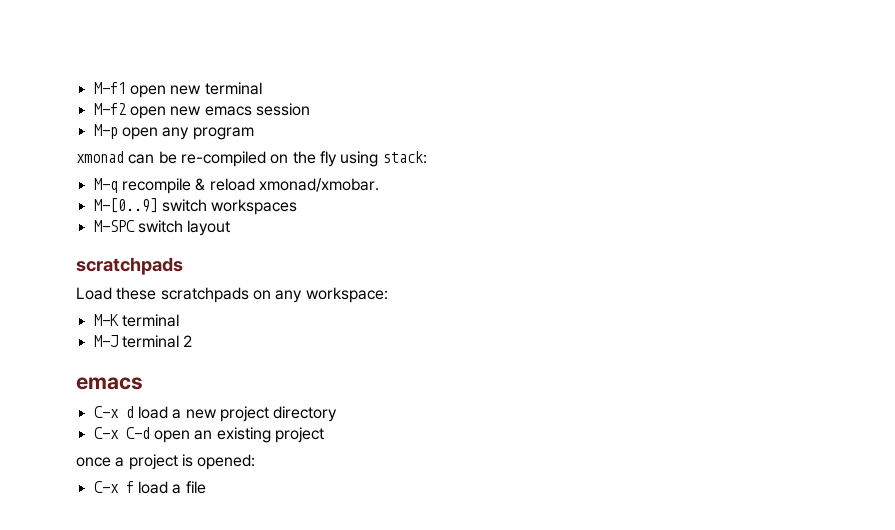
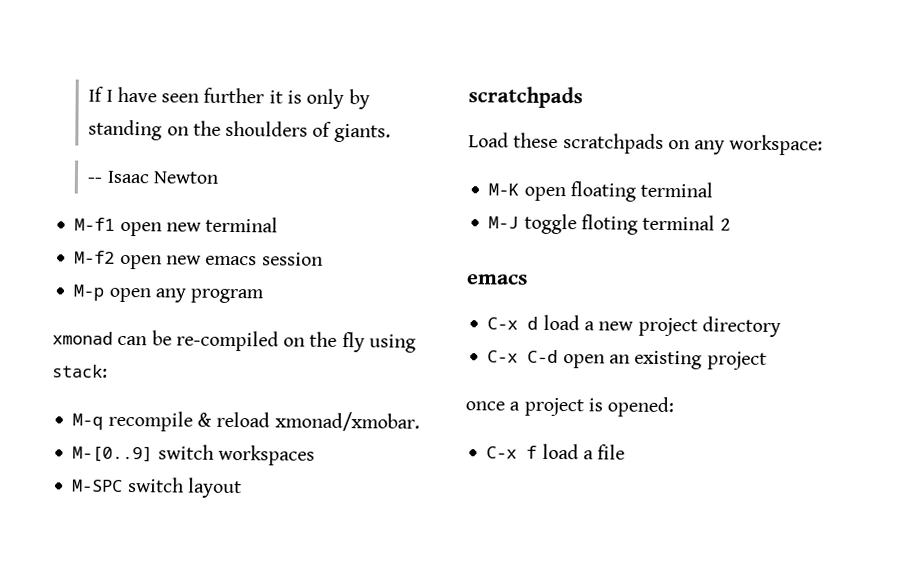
+ If I have seen further it is only by standing on the shoulders of giants.
+ -- Isaac Newton
- M-K terminal
+ M-K open floating terminal
- M-J terminal 2
+ M-J toggle floting terminal 2

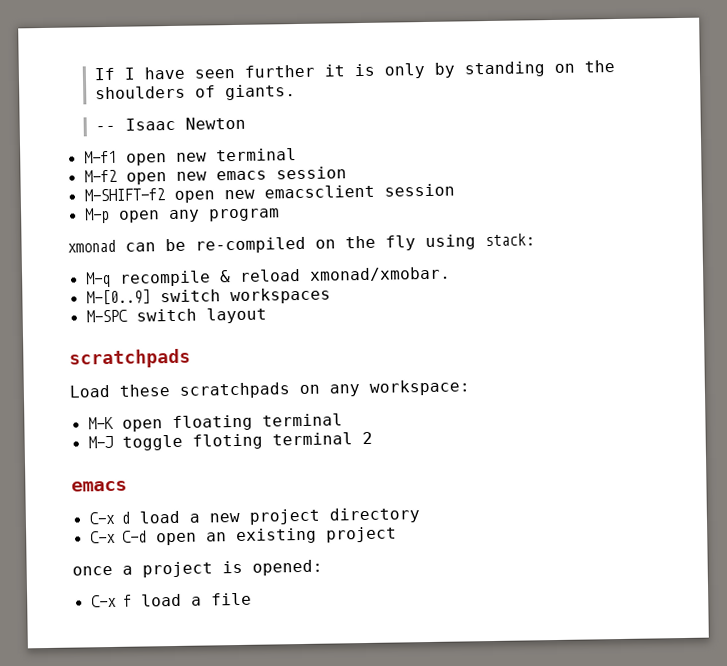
+ M-SHIFT-f2 open new emacsclient session

